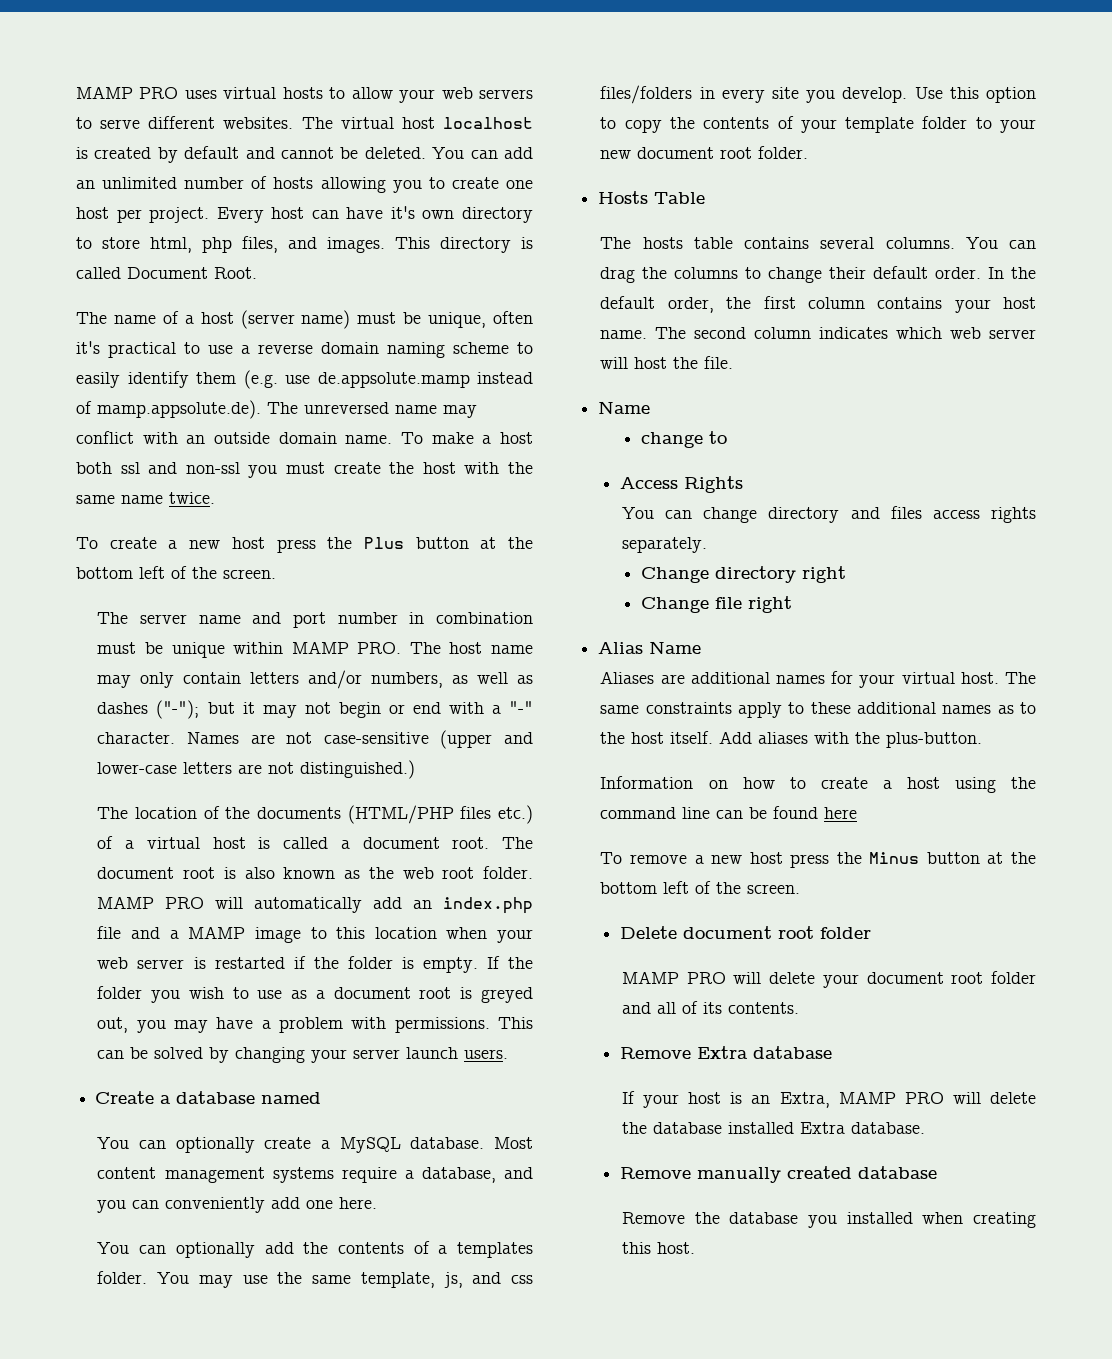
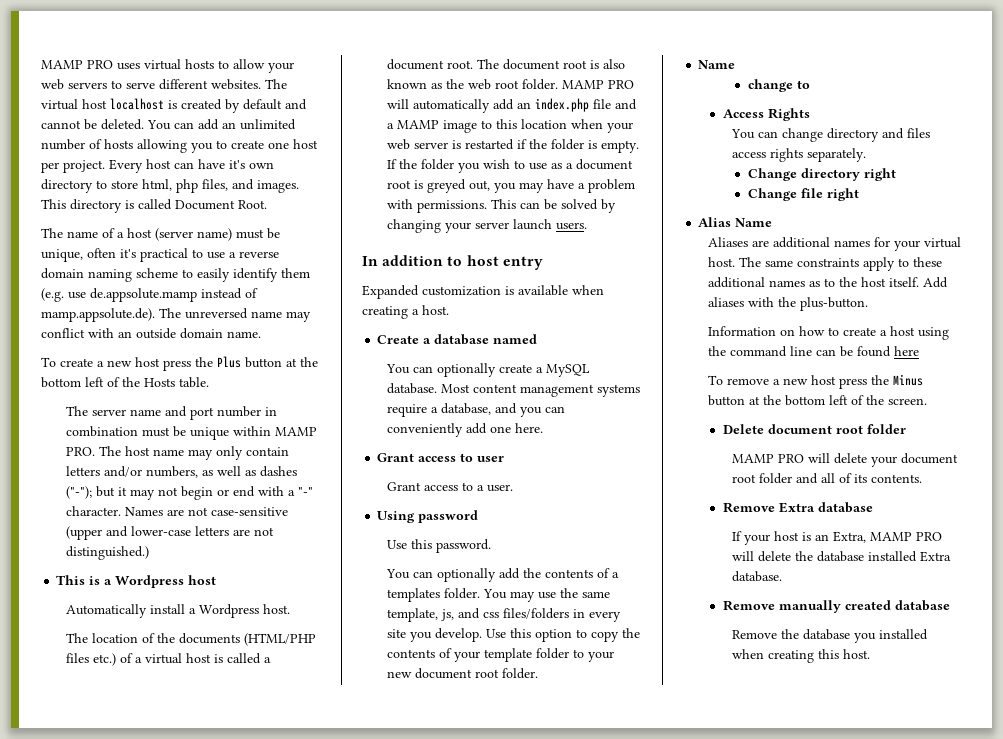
- To make a host both ssl and non-ssl you must create the host with the same name twice.
- To create a new host press the Plus button at the bottom left of the screen.
+ To create a new host press the Plus button at the bottom left of the Hosts table.
+ This is a Wordpress host
+ Automatically install a Wordpress host.
+ In addition to host entry
+ Expanded customization is available when creating a host.
+ Grant access to user
+ Grant access to a user.
+ Using password
+ Use this password.
- Hosts Table
- The hosts table contains several columns. You can drag the columns to change their default order. In the default order, the first column contains your host name. The second column indicates which web server will host the file.

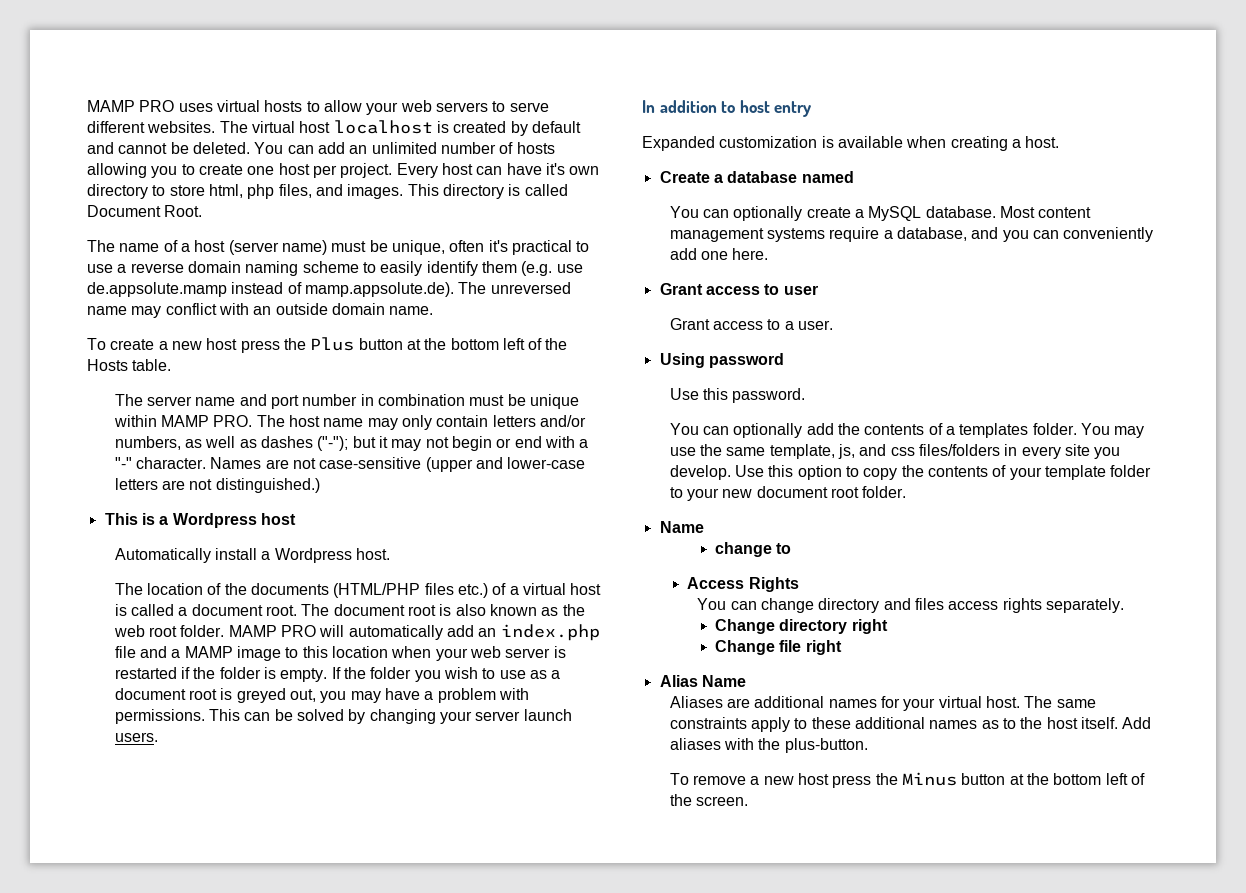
- Information on how to create a host using the command line can be found here
- Delete document root folder
- MAMP PRO will delete your document root folder and all of its contents.
- Remove Extra database
- If your host is an Extra, MAMP PRO will delete the database installed Extra database.
- Remove manually created database
- Remove the database you installed when creating this host.

